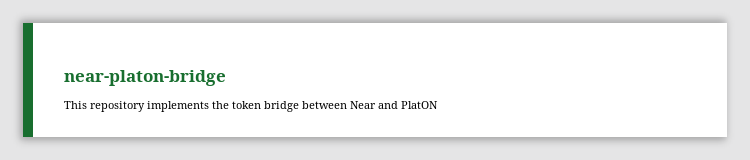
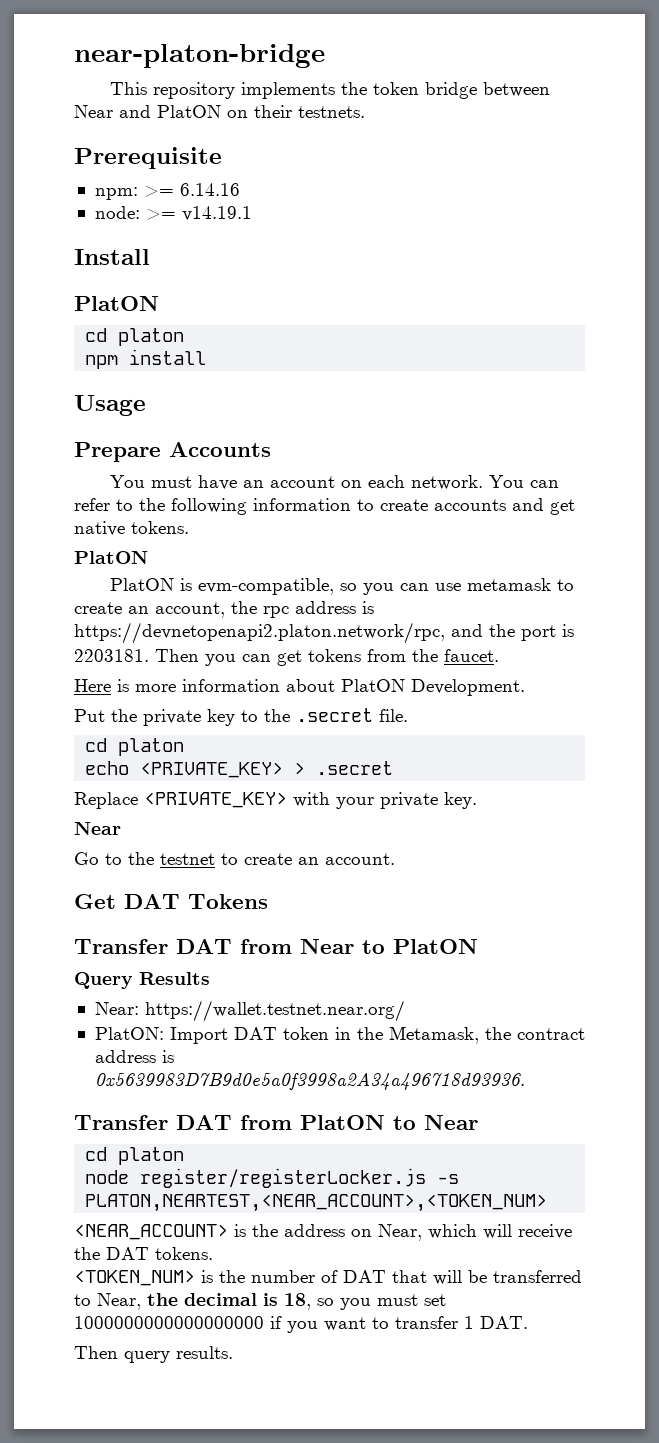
- This repository implements the token bridge between Near and PlatON
+ This repository implements the token bridge between Near and PlatON on their testnets.
+ Prerequisite
+ npm: >= 6.14.16
+ node: >= v14.19.1
+ Install
+ PlatON
+ cd platon
+ npm install
+ Usage
+ Prepare Accounts
+ You must have an account on each network. You can refer to the following information to create accounts and get native tokens.
+ PlatON
+ PlatON is evm-compatible, so you can use metamask to create an account, the rpc address is https://devnetopenapi2.platon.network/rpc, and the port is 2203181. Then you can get tokens from the faucet.
+ Here is more information about PlatON Development.
+ Put the private key to the .secret file.
+ cd platon
+ echo <PRIVATE_KEY> > .secret
+ Replace <PRIVATE_KEY> with your private key.
+ Near
+ Go to the testnet to create an account.
+ Get DAT Tokens
+ Transfer DAT from Near to PlatON
+ Query Results
+ Near: https://wallet.testnet.near.org/
+ PlatON: Import DAT token in the Metamask, the contract address is 0x5639983D7B9d0e5a0f3998a2A34a496718d93936.
+ Transfer DAT from PlatON to Near
+ cd platon
+ node register/registerLocker.js -s PLATON,NEARTEST,<NEAR_ACCOUNT>,<TOKEN_NUM>
+ <NEAR_ACCOUNT> is the address on Near, which will receive the DAT tokens.
+ <TOKEN_NUM> is the number of DAT that will be transferred to Near, the decimal is 18, so you must set 1000000000000000000 if you want to transfer 1 DAT.
+ Then query results.

